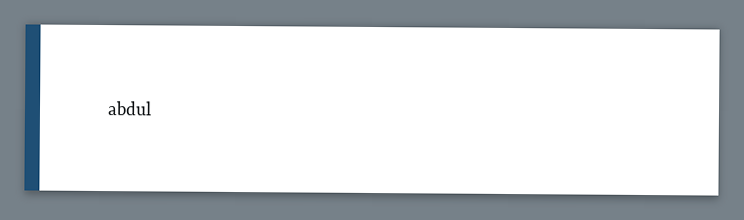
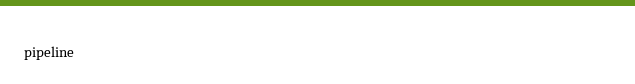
- abdul
+ pipeline

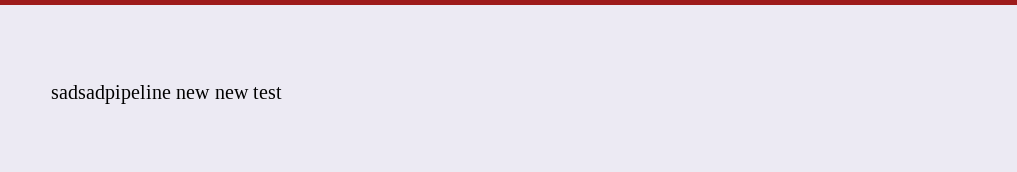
- pipeline
+ sadsadpipeline new new test

